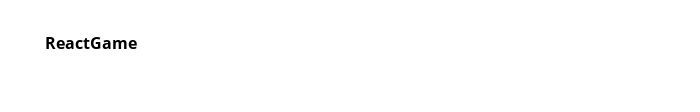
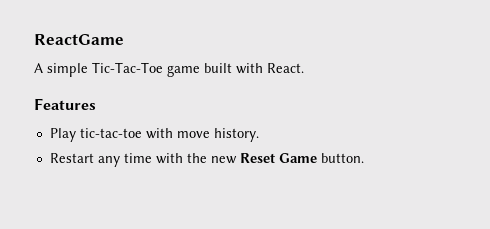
+ A simple Tic-Tac-Toe game built with React.
+ Features
+ Play tic-tac-toe with move history.
+ Restart any time with the new Reset Game button.

